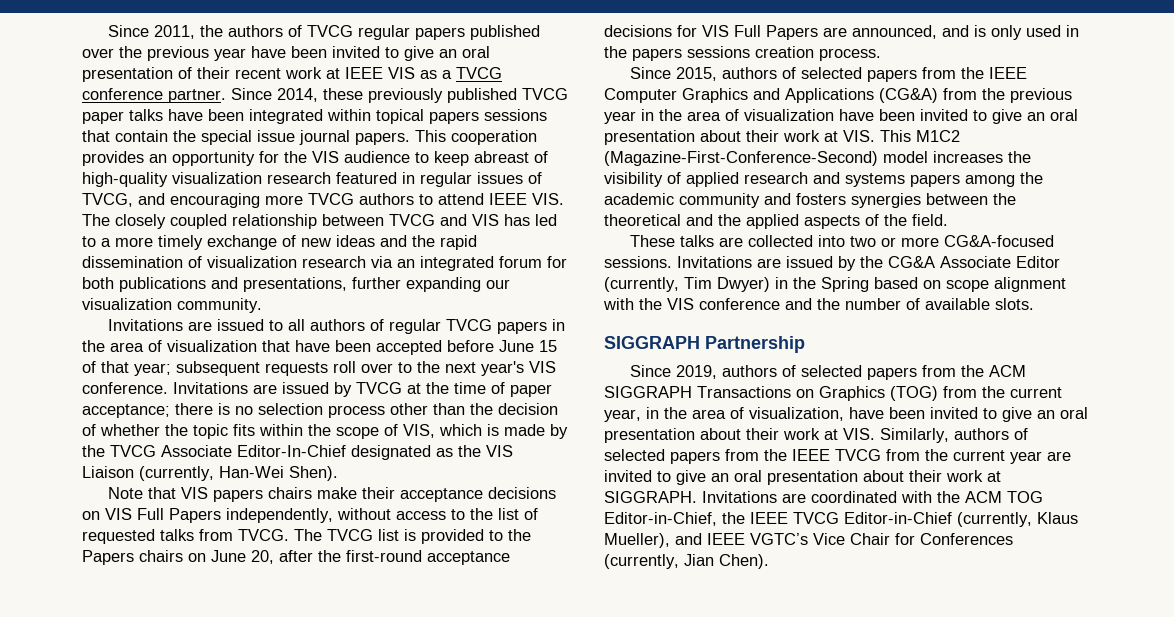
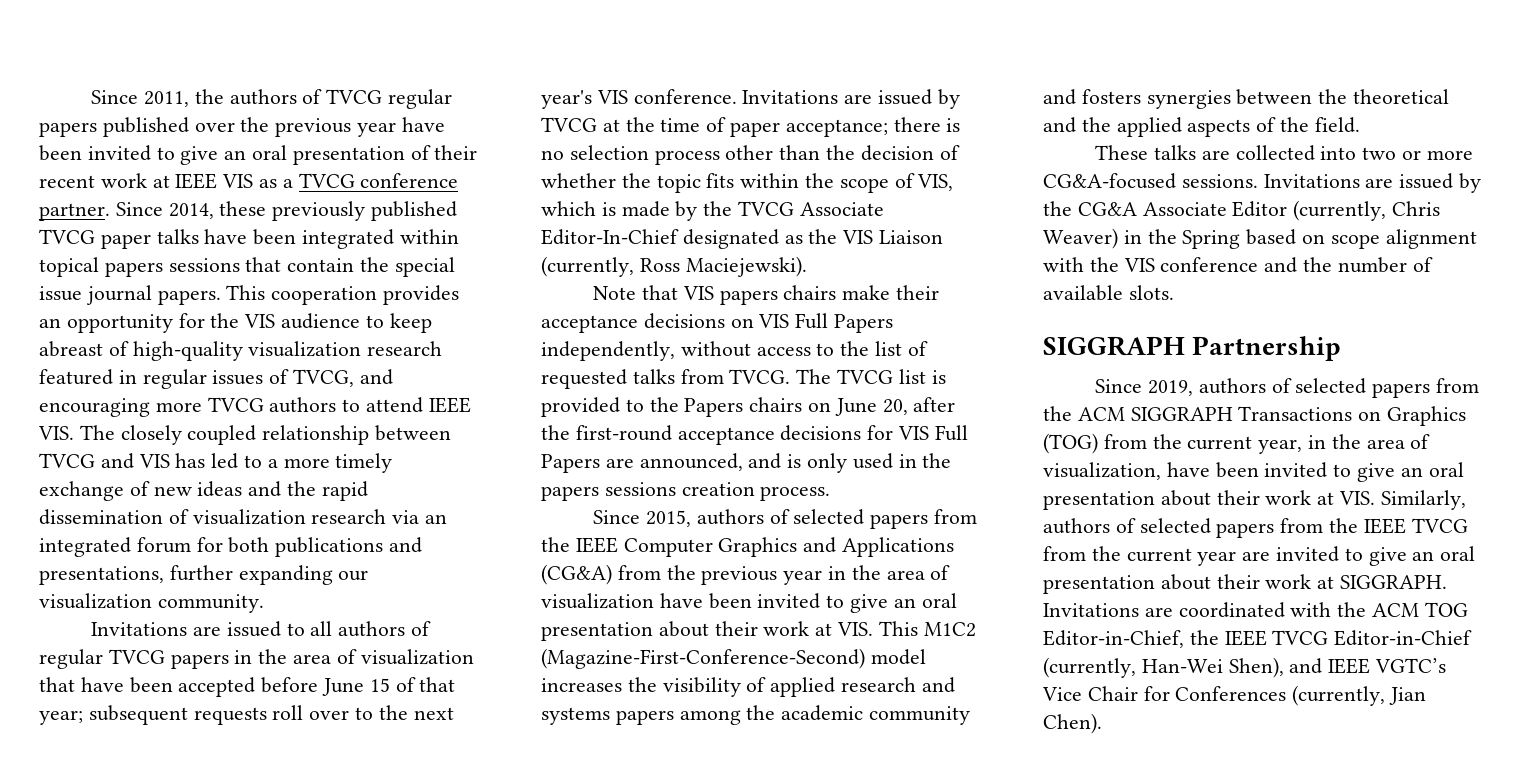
- Invitations are issued by TVCG at the time of paper acceptance; there is no selection process other than the decision of whether the topic fits within the scope of VIS, which is made by the TVCG Associate Editor-In-Chief designated as the VIS Liaison (currently, Han-Wei Shen).
+ Invitations are issued by TVCG at the time of paper acceptance; there is no selection process other than the decision of whether the topic fits within the scope of VIS, which is made by the TVCG Associate Editor-In-Chief designated as the VIS Liaison (currently, Ross Maciejewski).
- Invitations are issued by the CG&A Associate Editor (currently, Tim Dwyer) in the Spring based on scope alignment with the VIS conference and the number of available slots.
+ Invitations are issued by the CG&A Associate Editor (currently, Chris Weaver) in the Spring based on scope alignment with the VIS conference and the number of available slots.
- Invitations are coordinated with the ACM TOG Editor-in-Chief, the IEEE TVCG Editor-in-Chief (currently, Klaus Mueller), and IEEE VGTC’s Vice Chair for Conferences (currently, Jian Chen).
+ Invitations are coordinated with the ACM TOG Editor-in-Chief, the IEEE TVCG Editor-in-Chief (currently, Han-Wei Shen), and IEEE VGTC’s Vice Chair for Conferences (currently, Jian Chen).

